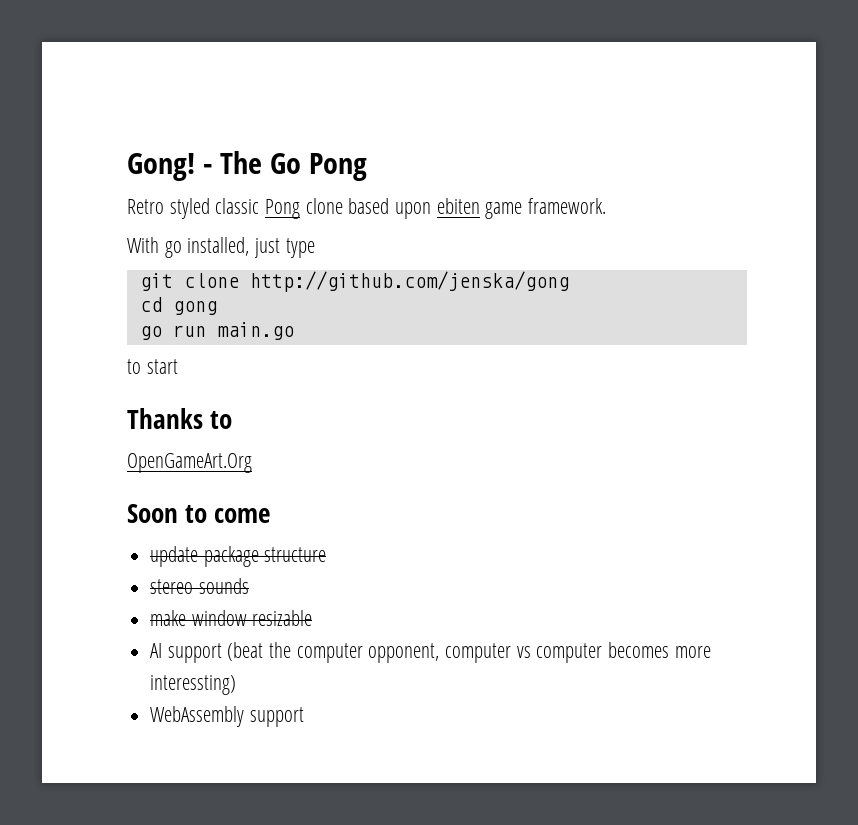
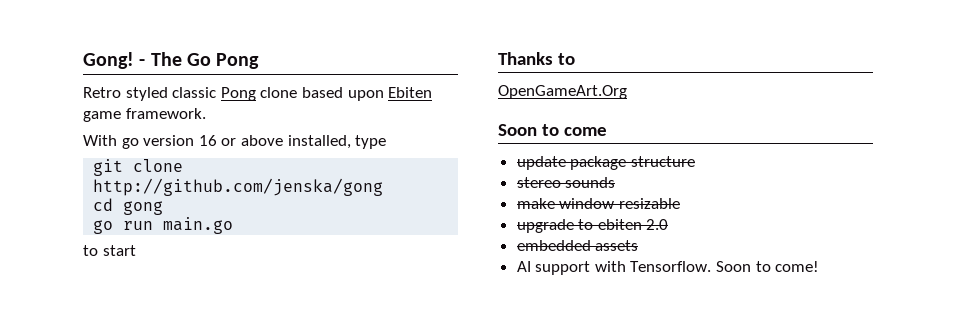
- Retro styled classic Pong clone based upon ebiten game framework.
+ Retro styled classic Pong clone based upon Ebiten game framework.
- With go installed, just type
+ With go version 16 or above installed, type
- AI support (beat the computer opponent, computer vs computer becomes more interessting)
- WebAssembly support
+ upgrade to ebiten 2.0
+ embedded assets
+ AI support with Tensorflow. Soon to come!

